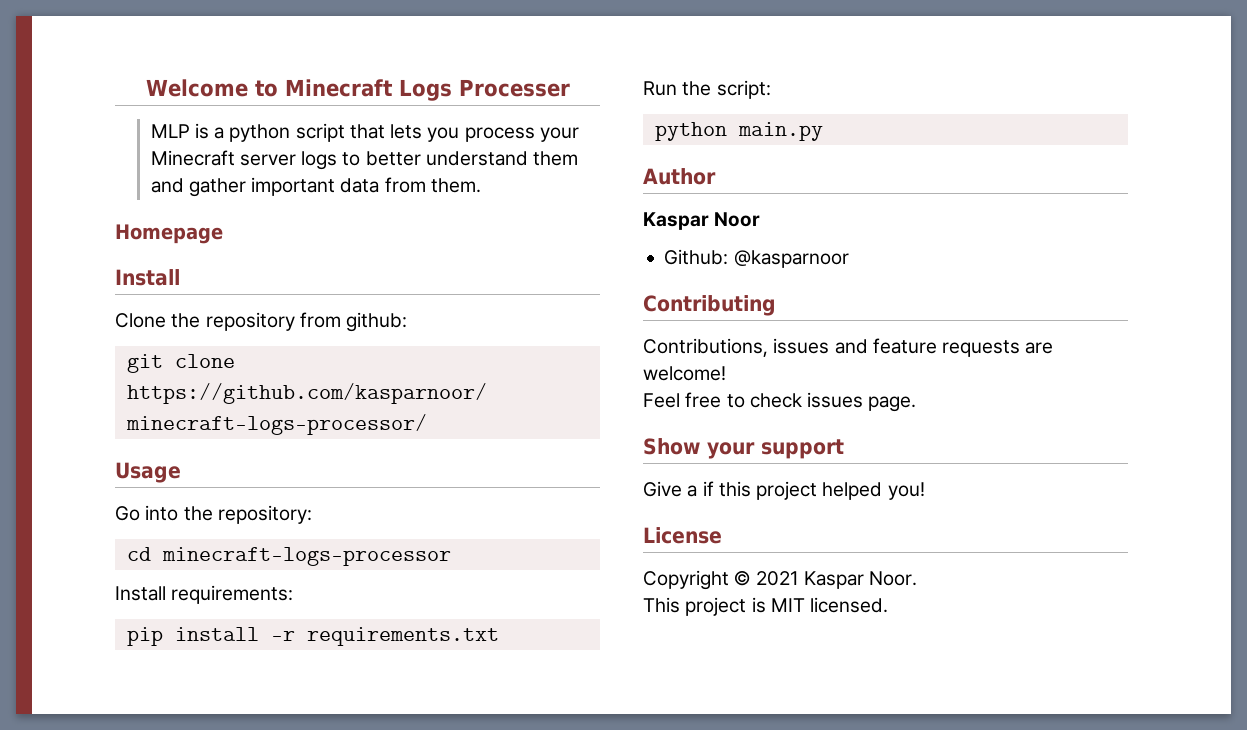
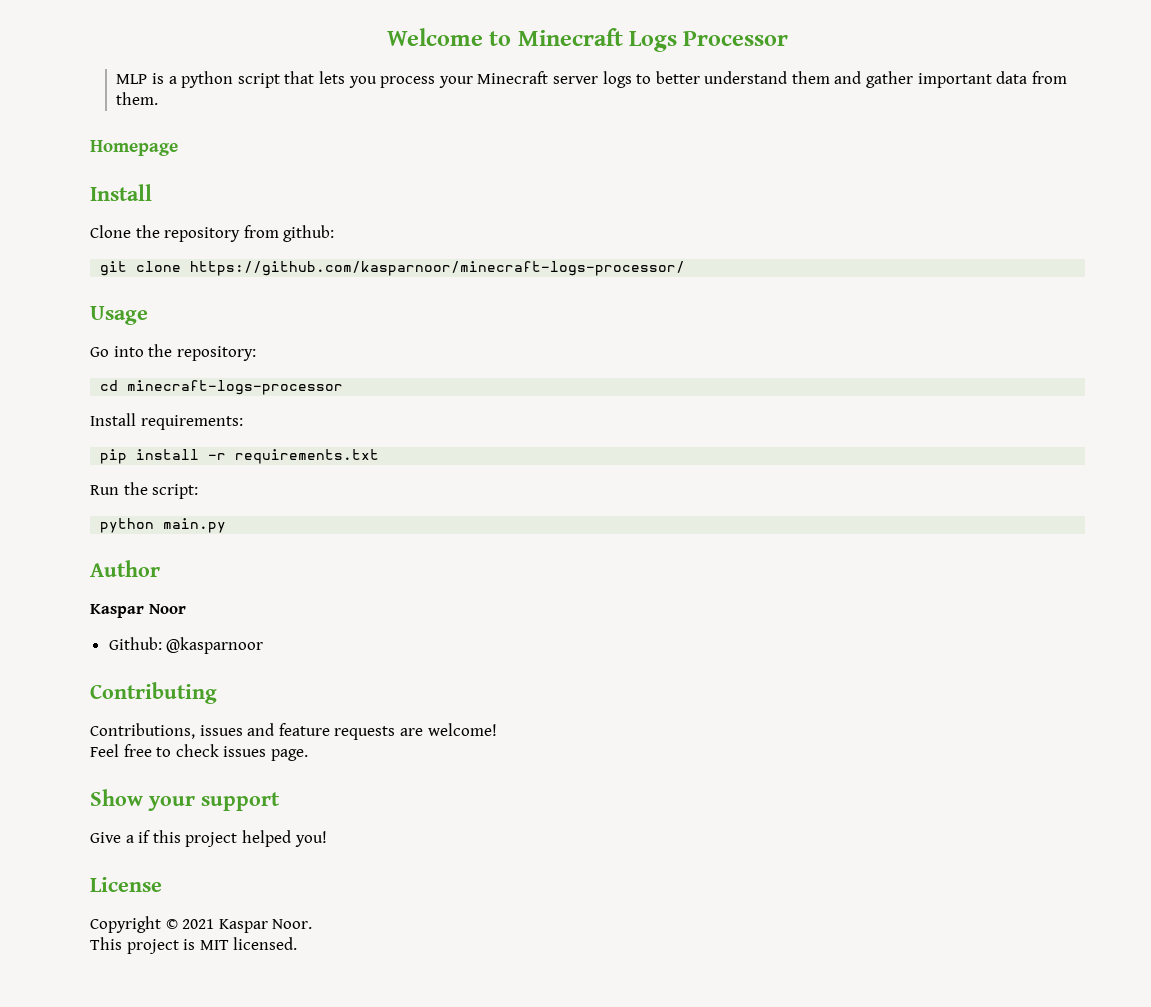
- Welcome to Minecraft Logs Processer
+ Welcome to Minecraft Logs Processor

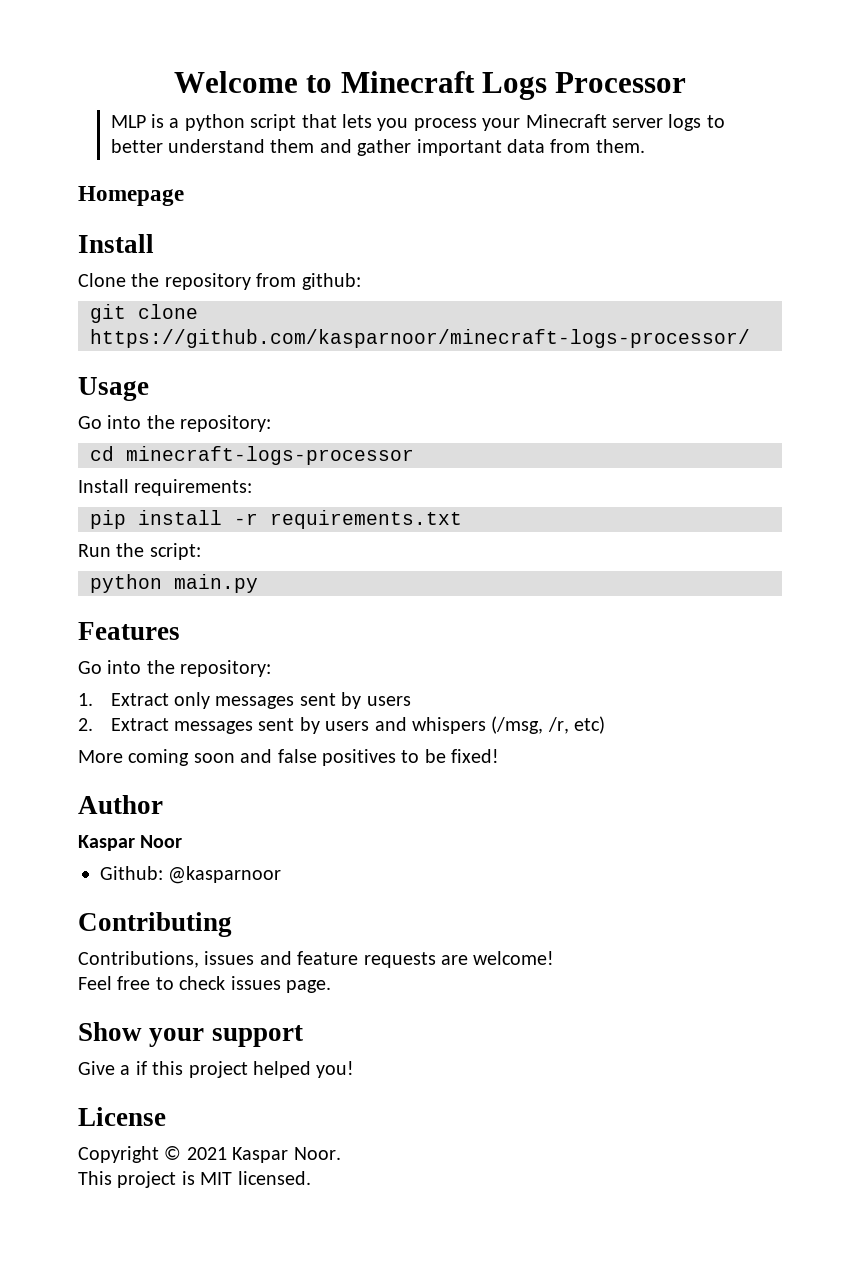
+ Features
+ Go into the repository:
+ 1. Extract only messages sent by users
+ 2. Extract messages sent by users and whispers (/msg, /r, etc)
+ More coming soon and false positives to be fixed!

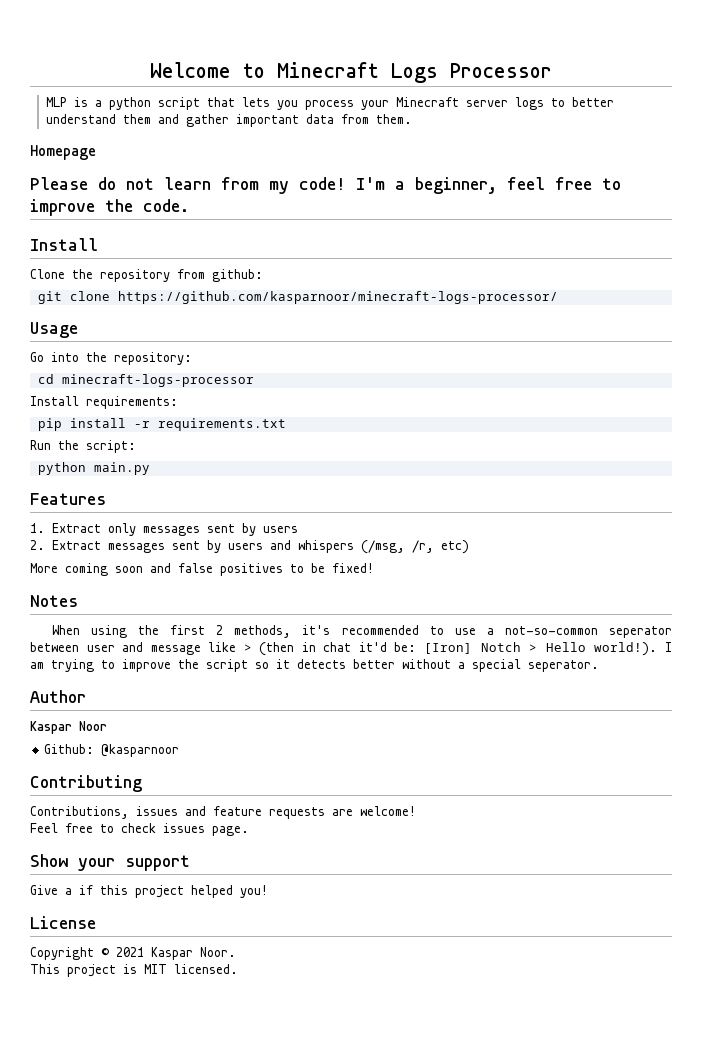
+ Please do not learn from my code! I'm a beginner, feel free to improve the code.
  Features
- Go into the repository:
+ Notes
+ When using the first 2 methods, it's recommended to use a not-so-common seperator between user and message like > (then in chat it'd be: [Iron] Notch > Hello world!). I am trying to improve the script so it detects better without a special seperator.

